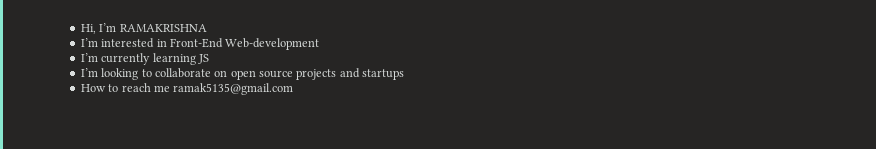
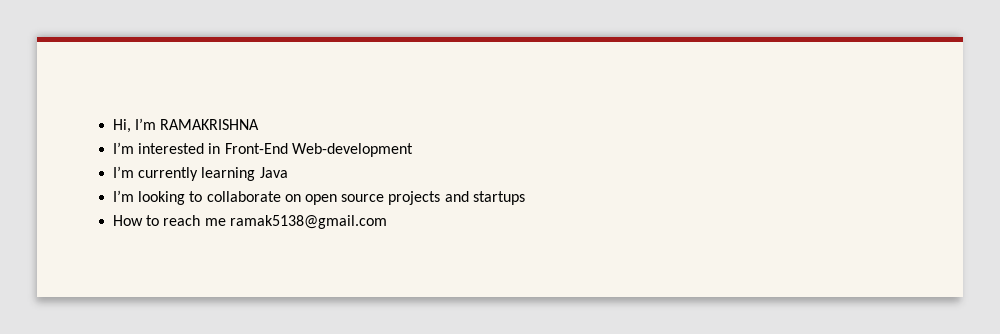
- I’m currently learning JS
+ I’m currently learning Java
- How to reach me ramak5135@gmail.com
+ How to reach me ramak5138@gmail.com

